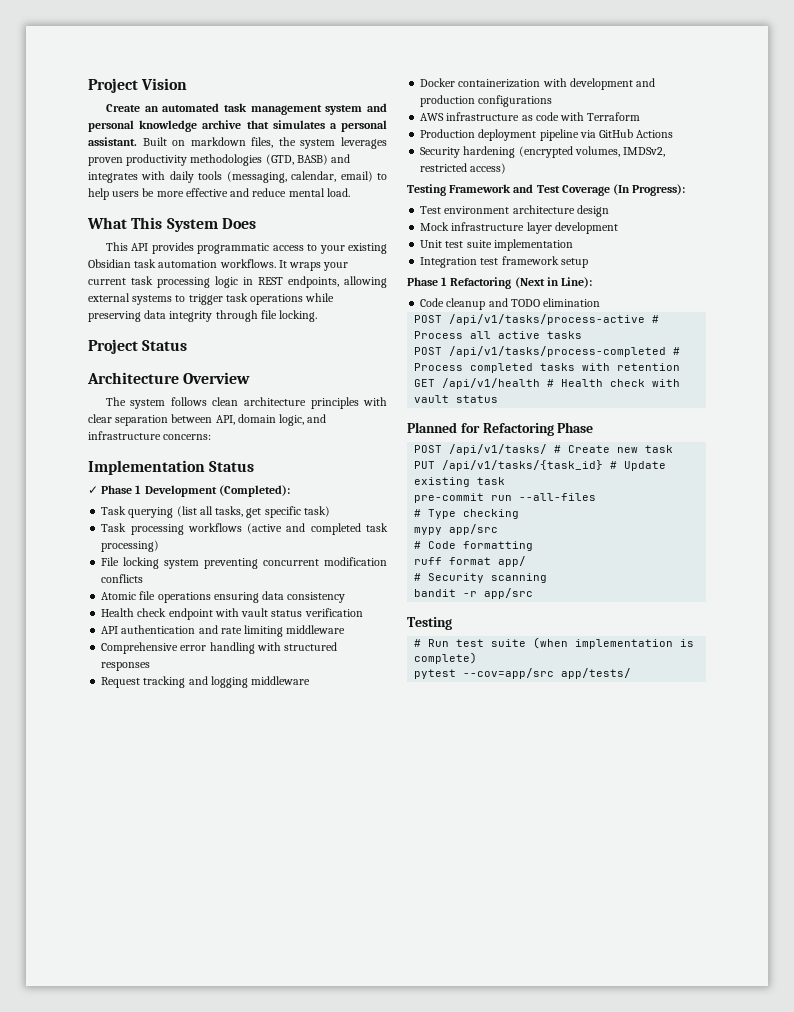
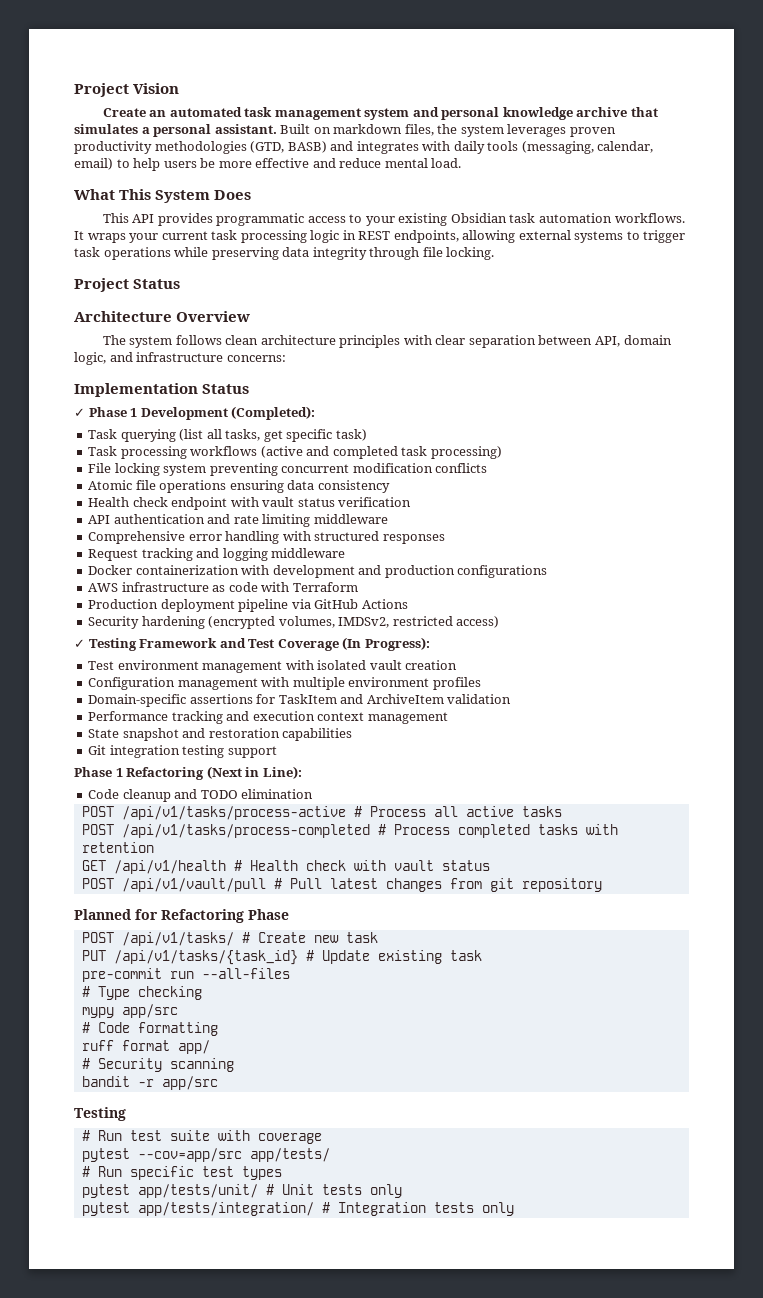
- Testing Framework and Test Coverage (In Progress):
+ ✓ Testing Framework and Test Coverage (In Progress):
- Test environment architecture design
- Mock infrastructure layer development
- Unit test suite implementation
- Integration test framework setup
+ Test environment management with isolated vault creation
+ Configuration management with multiple environment profiles
+ Domain-specific assertions for TaskItem and ArchiveItem validation
+ Performance tracking and execution context management
+ State snapshot and restoration capabilities
+ Git integration testing support
+ POST /api/v1/vault/pull # Pull latest changes from git repository
- # Run test suite (when implementation is complete)
+ # Run test suite with coverage
+ # Run specific test types
+ pytest app/tests/unit/ # Unit tests only
+ pytest app/tests/integration/ # Integration tests only

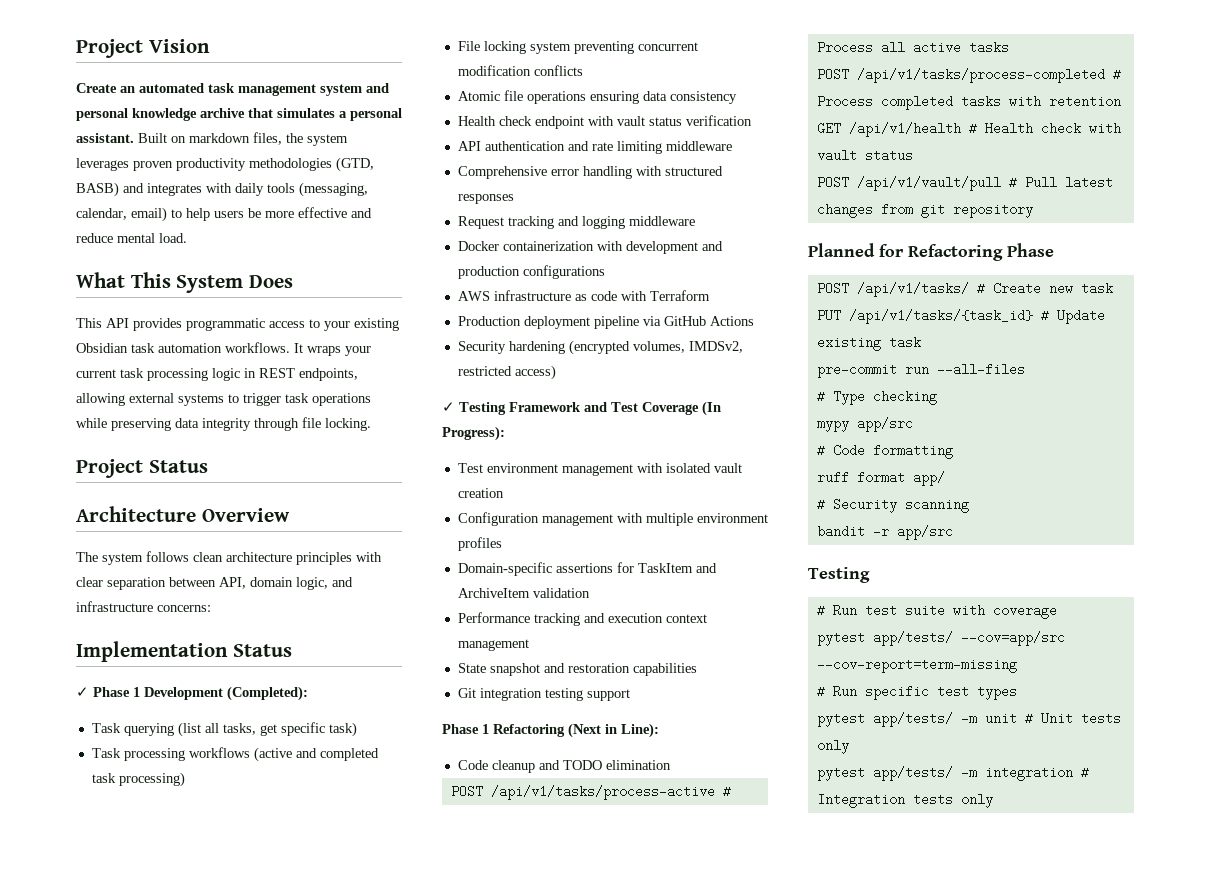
- pytest --cov=app/src app/tests/
+ pytest app/tests/ --cov=app/src --cov-report=term-missing
- pytest app/tests/unit/ # Unit tests only
+ pytest app/tests/ -m unit # Unit tests only
- pytest app/tests/integration/ # Integration tests only
+ pytest app/tests/ -m integration # Integration tests only

